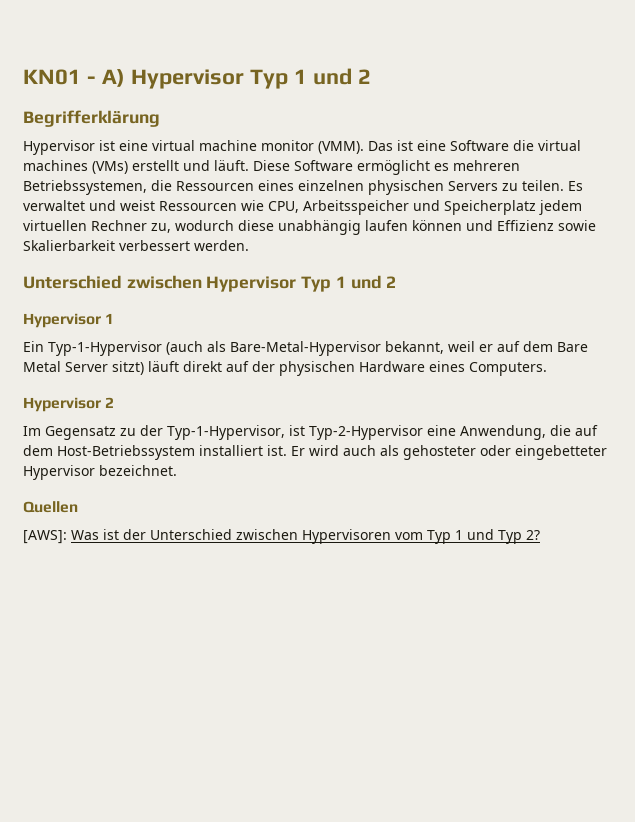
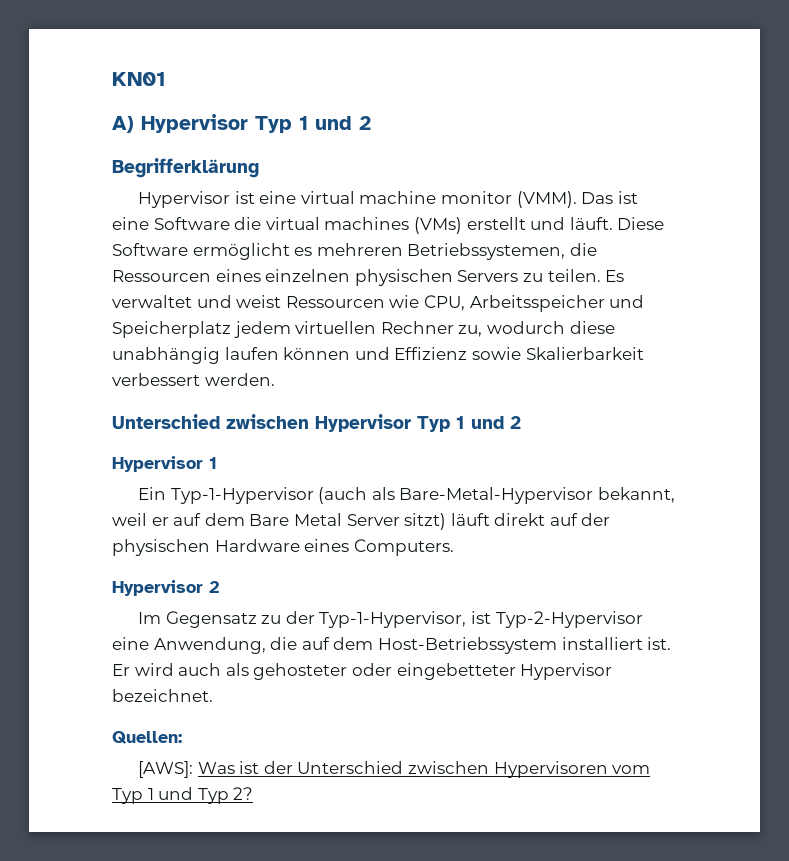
- KN01 - A) Hypervisor Typ 1 und 2
+ KN01
+ A) Hypervisor Typ 1 und 2
- Quellen
+ Quellen:

